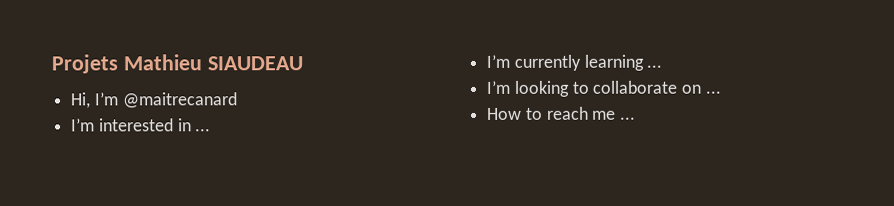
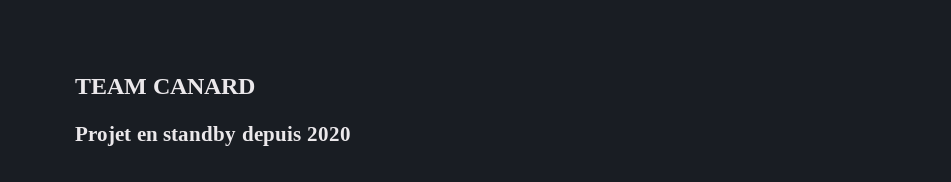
- Projets Mathieu SIAUDEAU
- Hi, I’m @maitrecanard
- I’m interested in ...
- I’m currently learning ...
- I’m looking to collaborate on ...
- How to reach me ...
+ TEAM CANARD
+ Projet en standby depuis 2020

